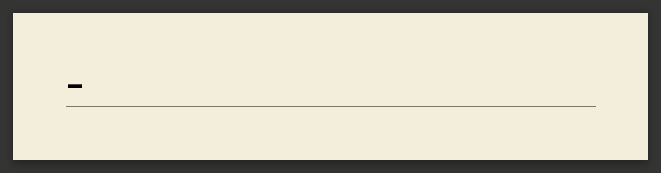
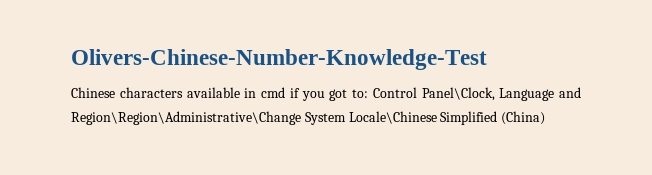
- -
+ Olivers-Chinese-Number-Knowledge-Test
+ Chinese characters available in cmd if you got to: Control Panel\Clock, Language and Region\Region\Administrative\Change System Locale\Chinese Simplified (China)

